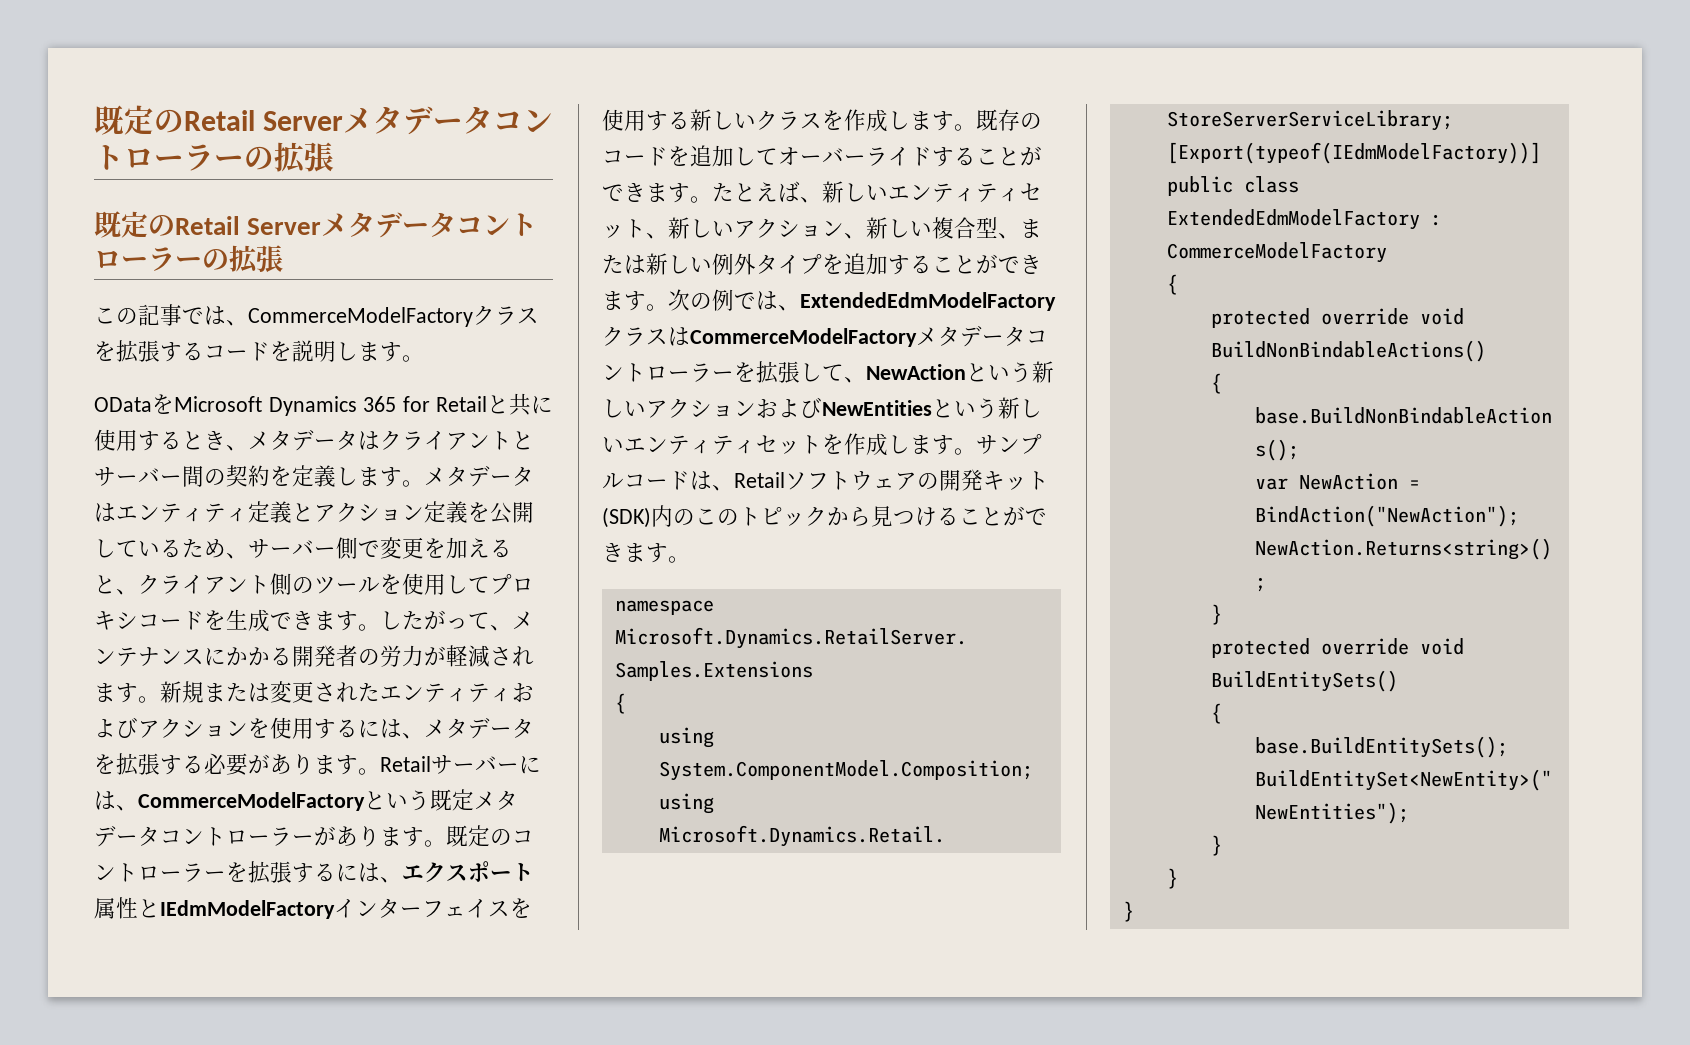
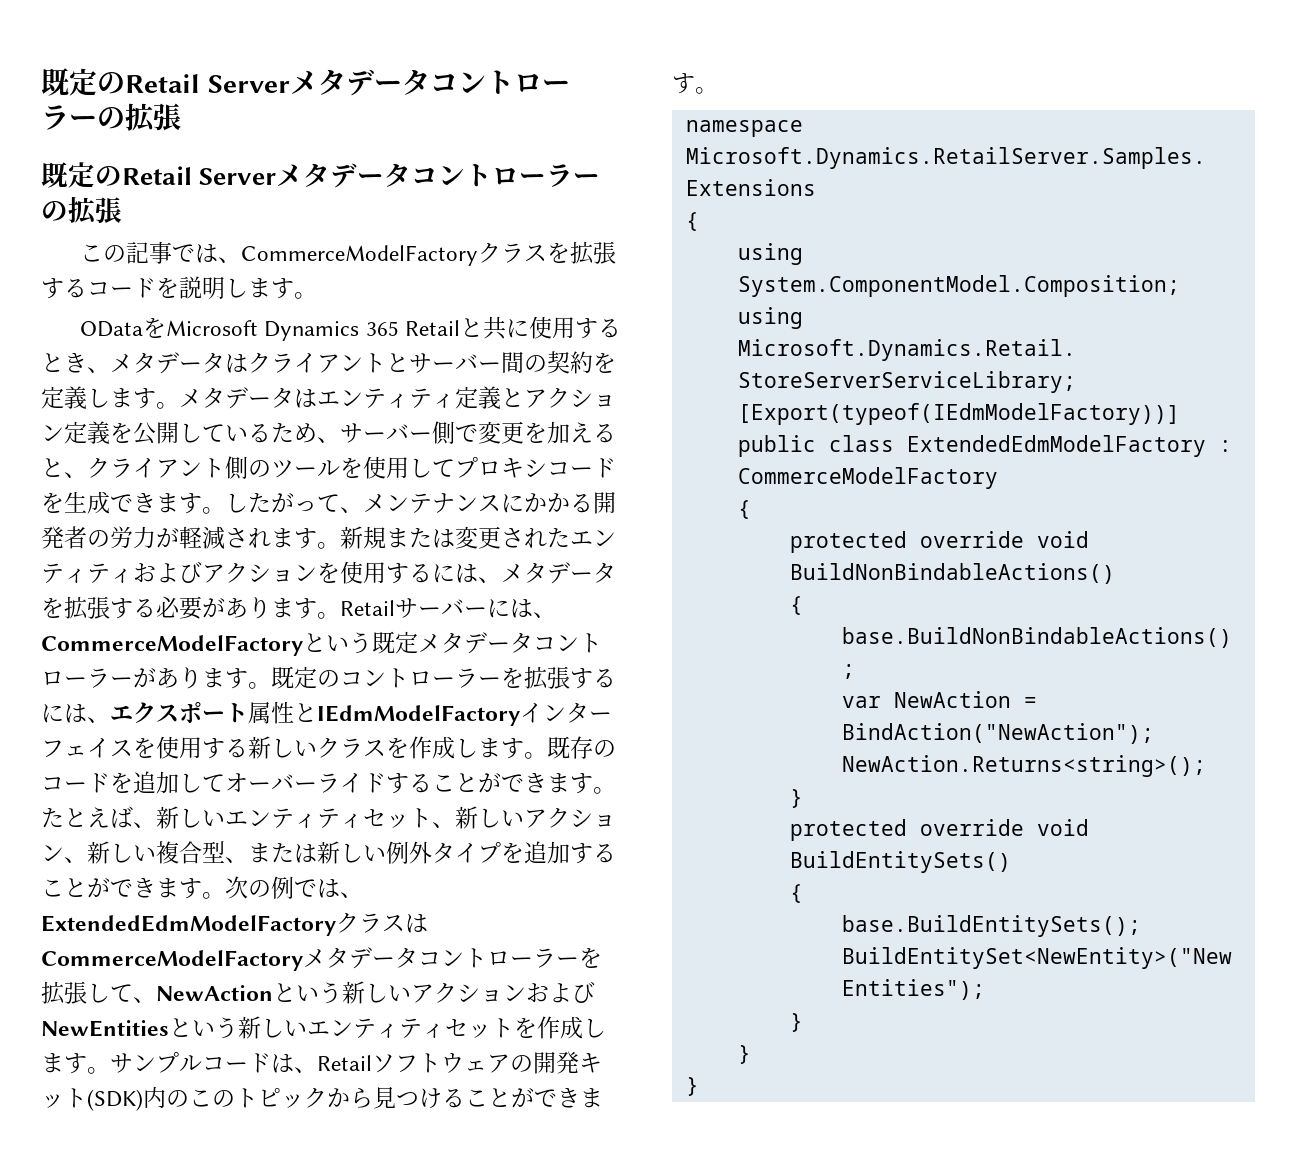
- ODataをMicrosoft Dynamics 365 for Retailと共に使用するとき、メタデータはクライアントとサーバー間の契約を定義します。
+ ODataをMicrosoft Dynamics 365 Retailと共に使用するとき、メタデータはクライアントとサーバー間の契約を定義します。

